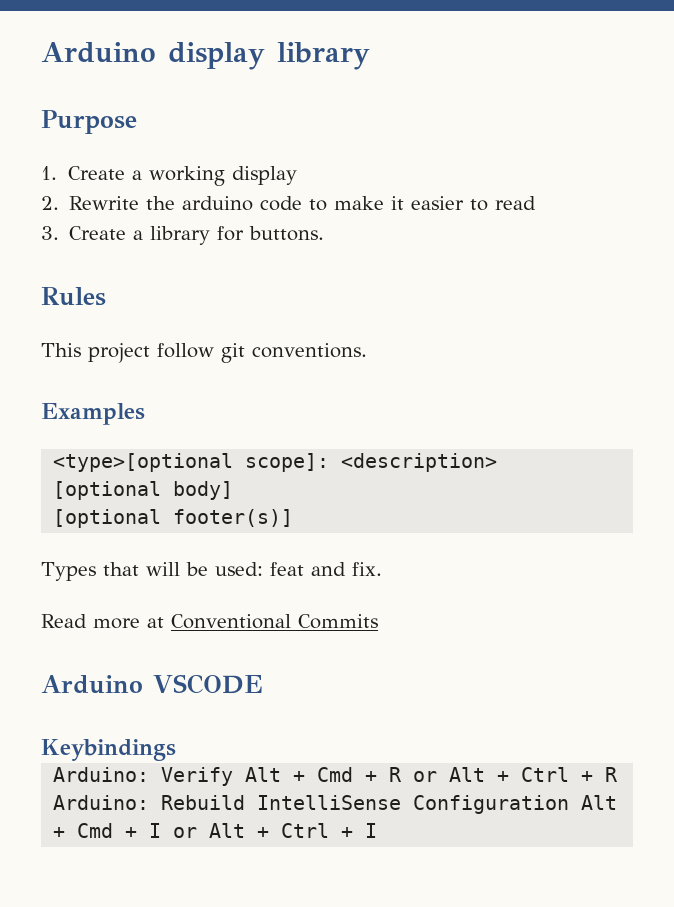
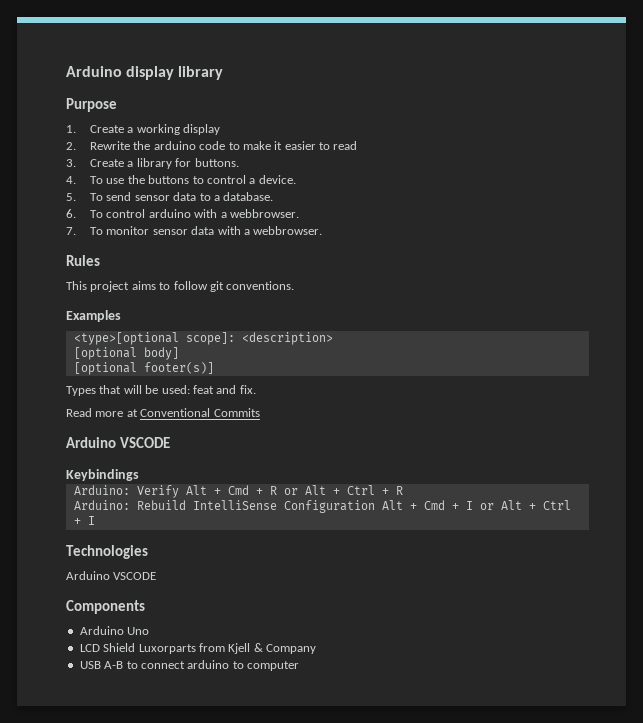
+ 4. To use the buttons to control a device.
+ 5. To send sensor data to a database.
+ 6. To control arduino with a webbrowser.
+ 7. To monitor sensor data with a webbrowser.
- This project follow git conventions.
+ This project aims to follow git conventions.
+ Technologies
+ Arduino VSCODE
+ Components
+ Arduino Uno
+ LCD Shield Luxorparts from Kjell & Company
+ USB A-B to connect arduino to computer

